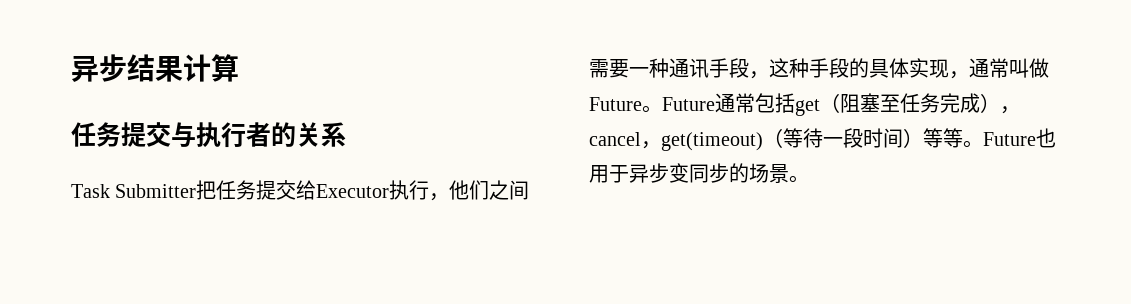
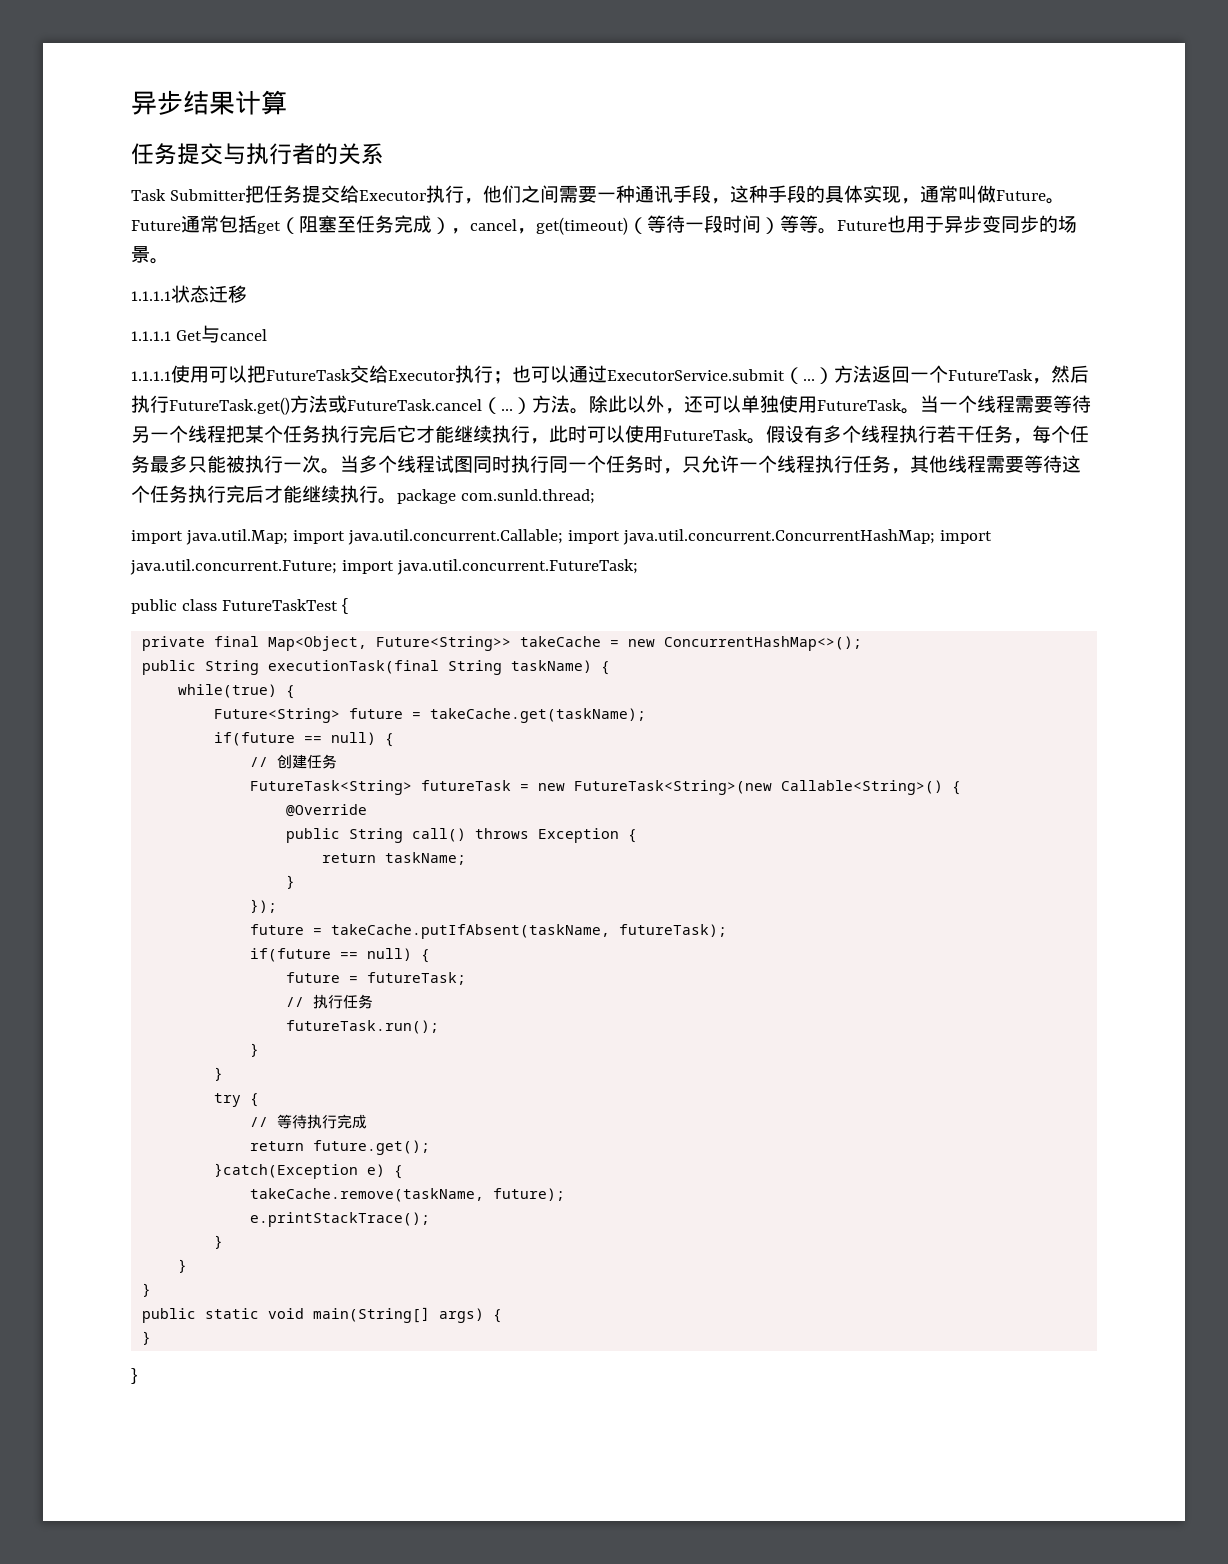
+ 1.1.1.1状态迁移
+ 1.1.1.1 Get与cancel
+ 1.1.1.1使用可以把FutureTask交给Executor执行；也可以通过ExecutorService.submit（…）方法返回一个FutureTask，然后执行FutureTask.get()方法或FutureTask.cancel（…）方法。除此以外，还可以单独使用FutureTask。当一个线程需要等待另一个线程把某个任务执行完后它才能继续执行，此时可以使用FutureTask。假设有多个线程执行若干任务，每个任务最多只能被执行一次。当多个线程试图同时执行同一个任务时，只允许一个线程执行任务，其他线程需要等待这个任务执行完后才能继续执行。package com.sunld.thread;
+ import java.util.Map; import java.util.concurrent.Callable; import java.util.concurrent.ConcurrentHashMap; import java.util.concurrent.Future; import java.util.concurrent.FutureTask;
+ public class FutureTaskTest {
+ private final Map<Object, Future<String>> takeCache = new ConcurrentHashMap<>();
+ public String executionTask(final String taskName) {
+ while(true) {
+ Future<String> future = takeCache.get(taskName);
+ if(future == null) {
+ // 创建任务
+ FutureTask<String> futureTask = new FutureTask<String>(new Callable<String>() {
+ @Override
+ public String call() throws Exception {
+ return taskName;
+ }
+ });
+ future = takeCache.putIfAbsent(taskName, futureTask);
+ if(future == null) {
+ future = futureTask;
+ // 执行任务
+ futureTask.run();
+ }
+ }
+ try {
+ // 等待执行完成
+ return future.get();
+ }catch(Exception e) {
+ takeCache.remove(taskName, future);
+ e.printStackTrace();
+ }
+ }
+ }
+ public static void main(String[] args) {
+ }
+ }

